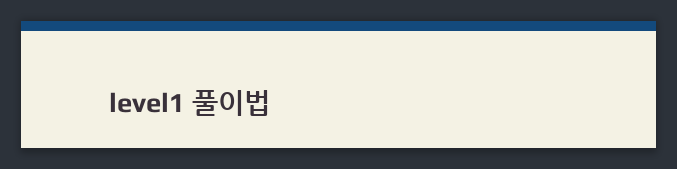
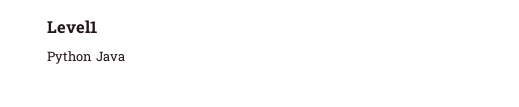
- level1 풀이법
+ Level1
+ Python Java

